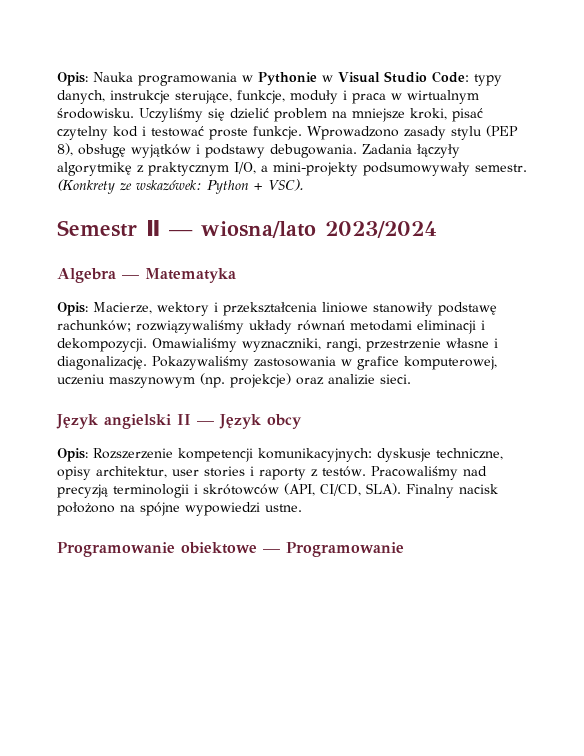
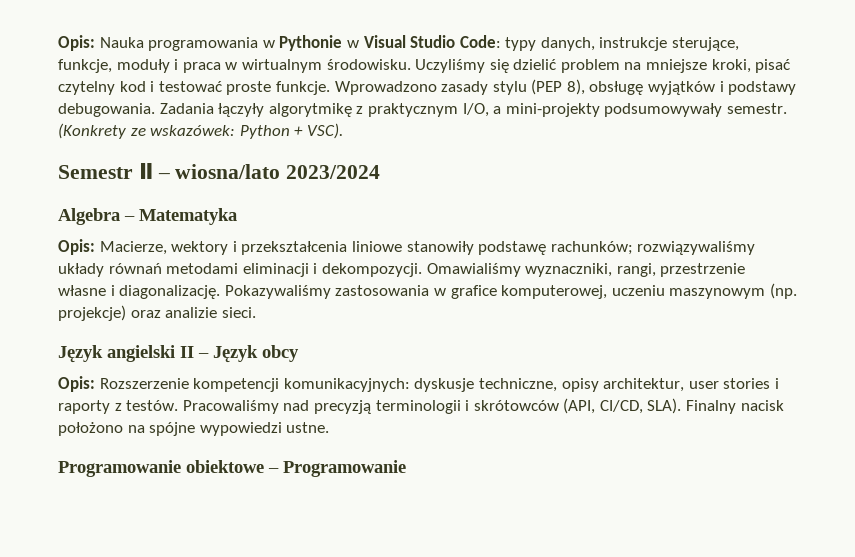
- Semestr Ⅱ — wiosna/lato 2023/2024
+ Semestr Ⅱ – wiosna/lato 2023/2024
- Algebra — Matematyka
+ Algebra – Matematyka
- Język angielski II — Język obcy
+ Język angielski II – Język obcy
- Programowanie obiektowe — Programowanie
+ Programowanie obiektowe – Programowanie

